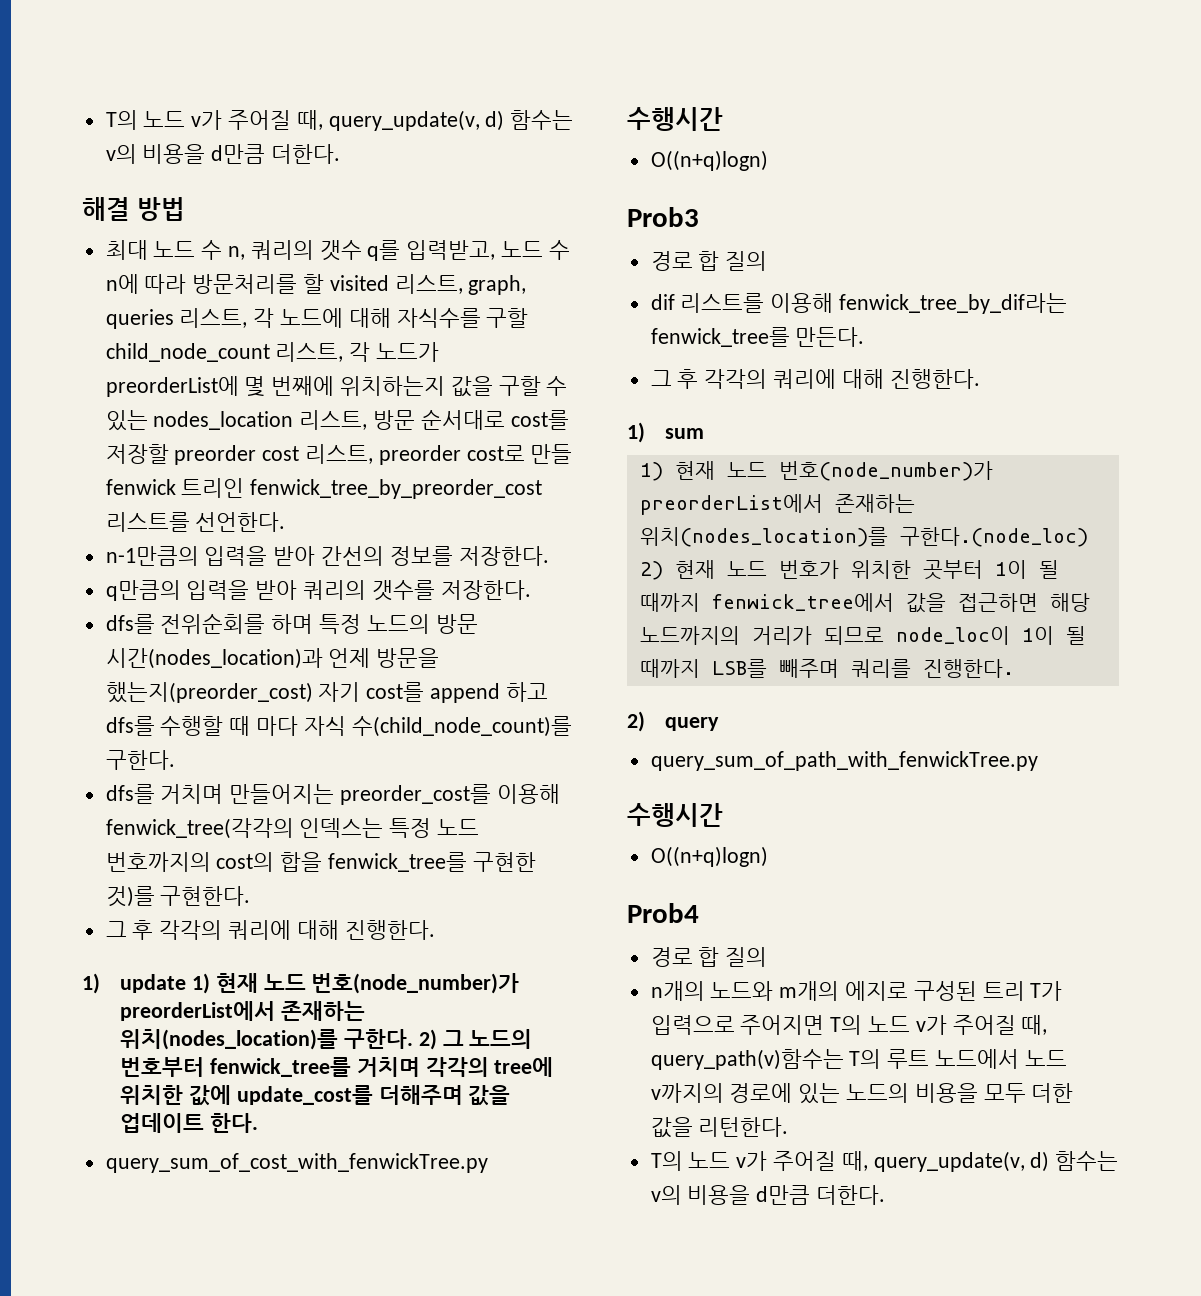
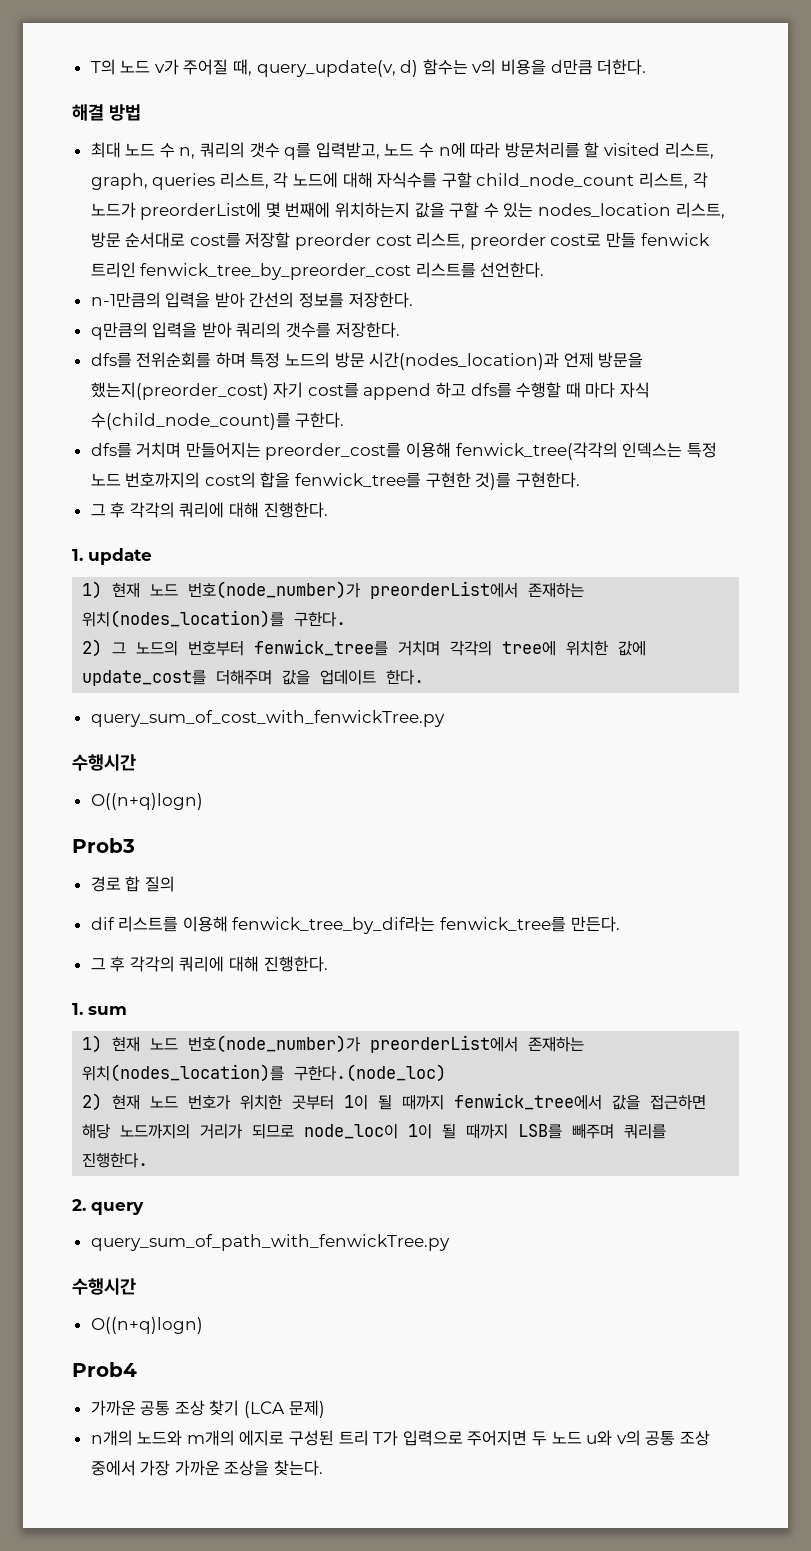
- 1) update 1) 현재 노드 번호(node_number)가 preorderList에서 존재하는 위치(nodes_location)를 구한다. 2) 그 노드의 번호부터 fenwick_tree를 거치며 각각의 tree에 위치한 값에 update_cost를 더해주며 값을 업데이트 한다.
+ 1. update
+ 1) 현재 노드 번호(node_number)가 preorderList에서 존재하는 위치(nodes_location)를 구한다.
+ 2) 그 노드의 번호부터 fenwick_tree를 거치며 각각의 tree에 위치한 값에 update_cost를 더해주며 값을 업데이트 한다.
- 1) sum
+ 1. sum
- 2) query
+ 2. query
  Prob4
- 경로 합 질의
+ 가까운 공통 조상 찾기 (LCA 문제)
- n개의 노드와 m개의 에지로 구성된 트리 T가 입력으로 주어지면 T의 노드 v가 주어질 때, query_path(v)함수는 T의 루트 노드에서 노드 v까지의 경로에 있는 노드의 비용을 모두 더한 값을 리턴한다.
- T의 노드 v가 주어질 때, query_update(v, d) 함수는 v의 비용을 d만큼 더한다.
+ n개의 노드와 m개의 에지로 구성된 트리 T가 입력으로 주어지면 두 노드 u와 v의 공통 조상 중에서 가장 가까운 조상을 찾는다.

